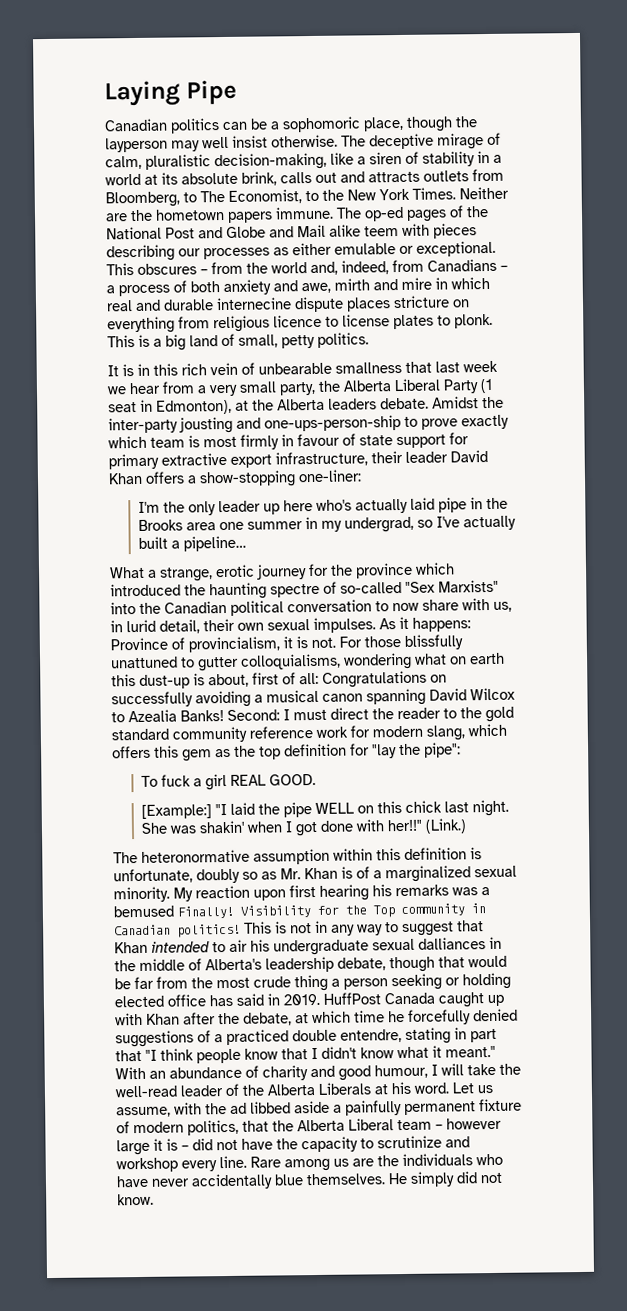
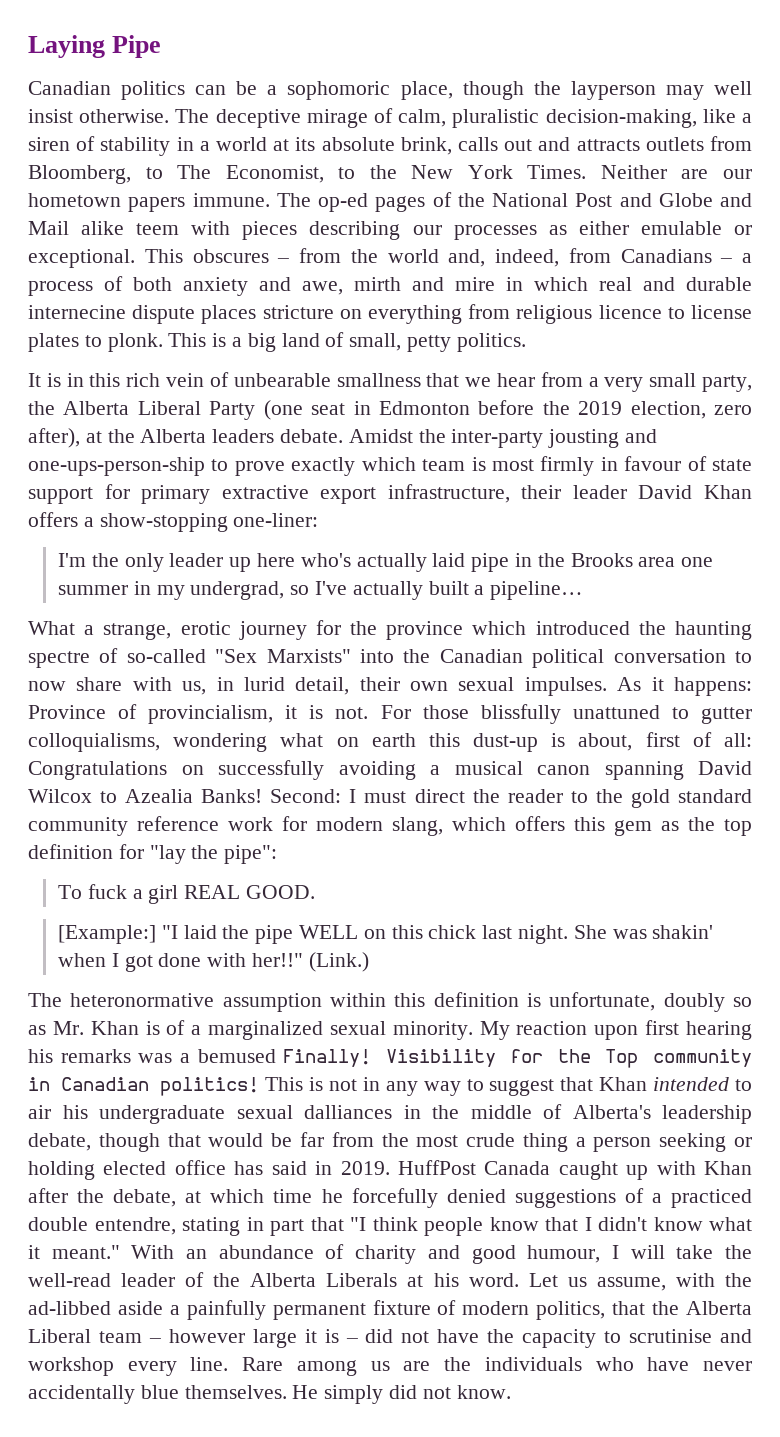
- Neither are the hometown papers immune.
+ Neither are our hometown papers immune.
- It is in this rich vein of unbearable smallness that last week we hear from a very small party, the Alberta Liberal Party (1 seat in Edmonton), at the Alberta leaders debate.
+ It is in this rich vein of unbearable smallness that we hear from a very small party, the Alberta Liberal Party (one seat in Edmonton before the 2019 election, zero after), at the Alberta leaders debate.
- Let us assume, with the ad libbed aside a painfully permanent fixture of modern politics, that the Alberta Liberal team – however large it is – did not have the capacity to scrutinize and workshop every line.
+ Let us assume, with the ad-libbed aside a painfully permanent fixture of modern politics, that the Alberta Liberal team – however large it is – did not have the capacity to scrutinise and workshop every line.

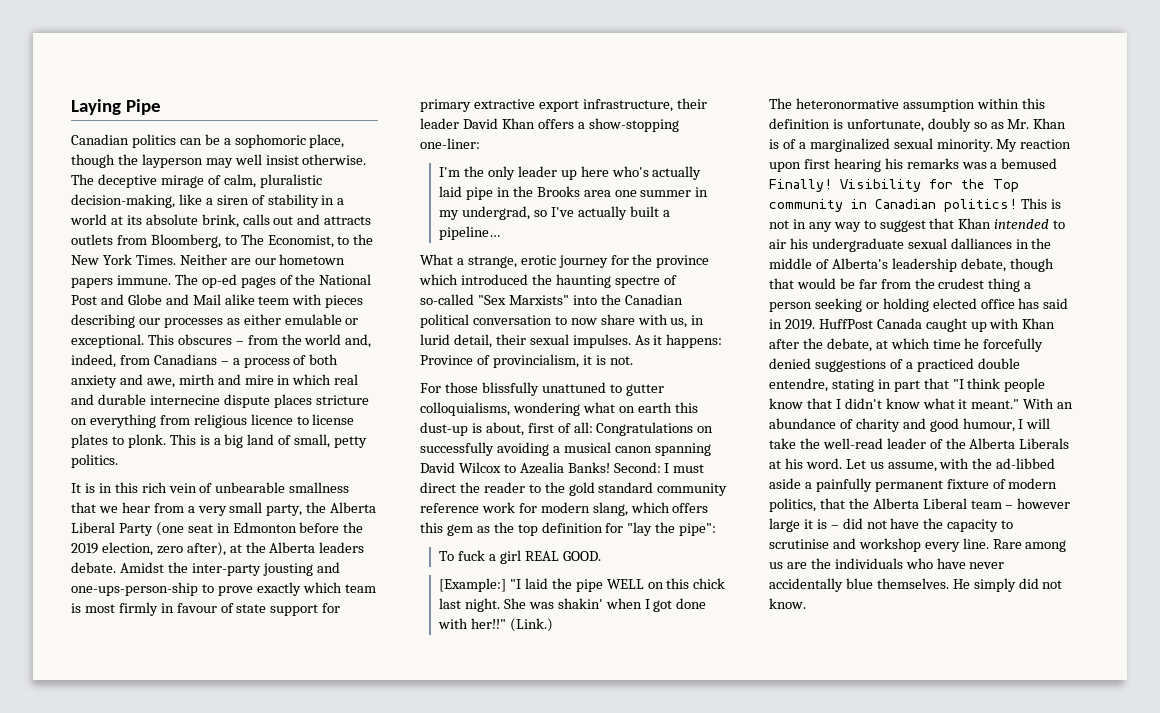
- What a strange, erotic journey for the province which introduced the haunting spectre of so-called "Sex Marxists" into the Canadian political conversation to now share with us, in lurid detail, their own sexual impulses.
+ What a strange, erotic journey for the province which introduced the haunting spectre of so-called "Sex Marxists" into the Canadian political conversation to now share with us, in lurid detail, their sexual impulses.
- As it happens: Province of provincialism, it is not. For those blissfully unattuned to gutter colloquialisms, wondering what on earth this dust-up is about, first of all: Congratulations on successfully avoiding a musical canon spanning David Wilcox to Azealia Banks!
+ As it happens: Province of provincialism, it is not.
+ For those blissfully unattuned to gutter colloquialisms, wondering what on earth this dust-up is about, first of all: Congratulations on successfully avoiding a musical canon spanning David Wilcox to Azealia Banks!
- This is not in any way to suggest that Khan intended to air his undergraduate sexual dalliances in the middle of Alberta's leadership debate, though that would be far from the most crude thing a person seeking or holding elected office has said in 2019.
+ This is not in any way to suggest that Khan intended to air his undergraduate sexual dalliances in the middle of Alberta's leadership debate, though that would be far from the crudest thing a person seeking or holding elected office has said in 2019.

